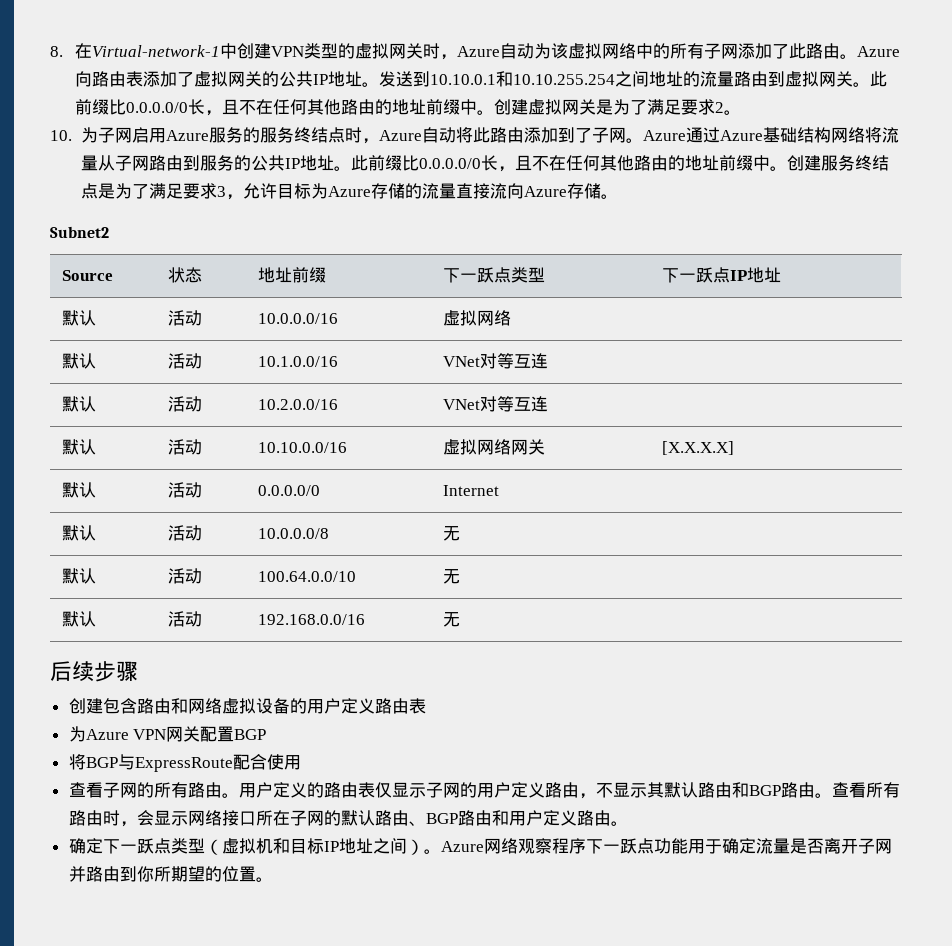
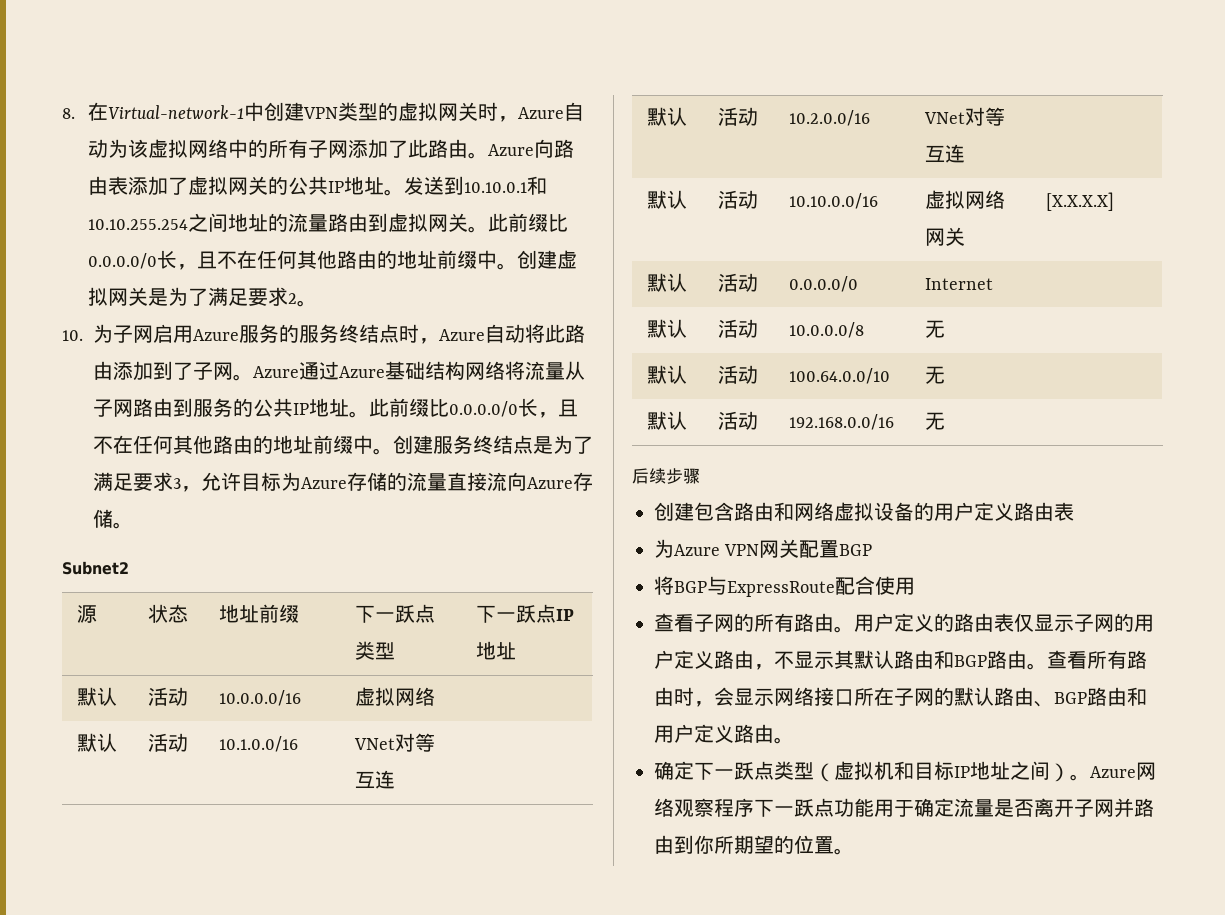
- Source | 状态 | 地址前缀 | 下一跃点类型 | 下一跃点IP地址
+ 源 | 状态 | 地址前缀 | 下一跃点类型 | 下一跃点IP地址

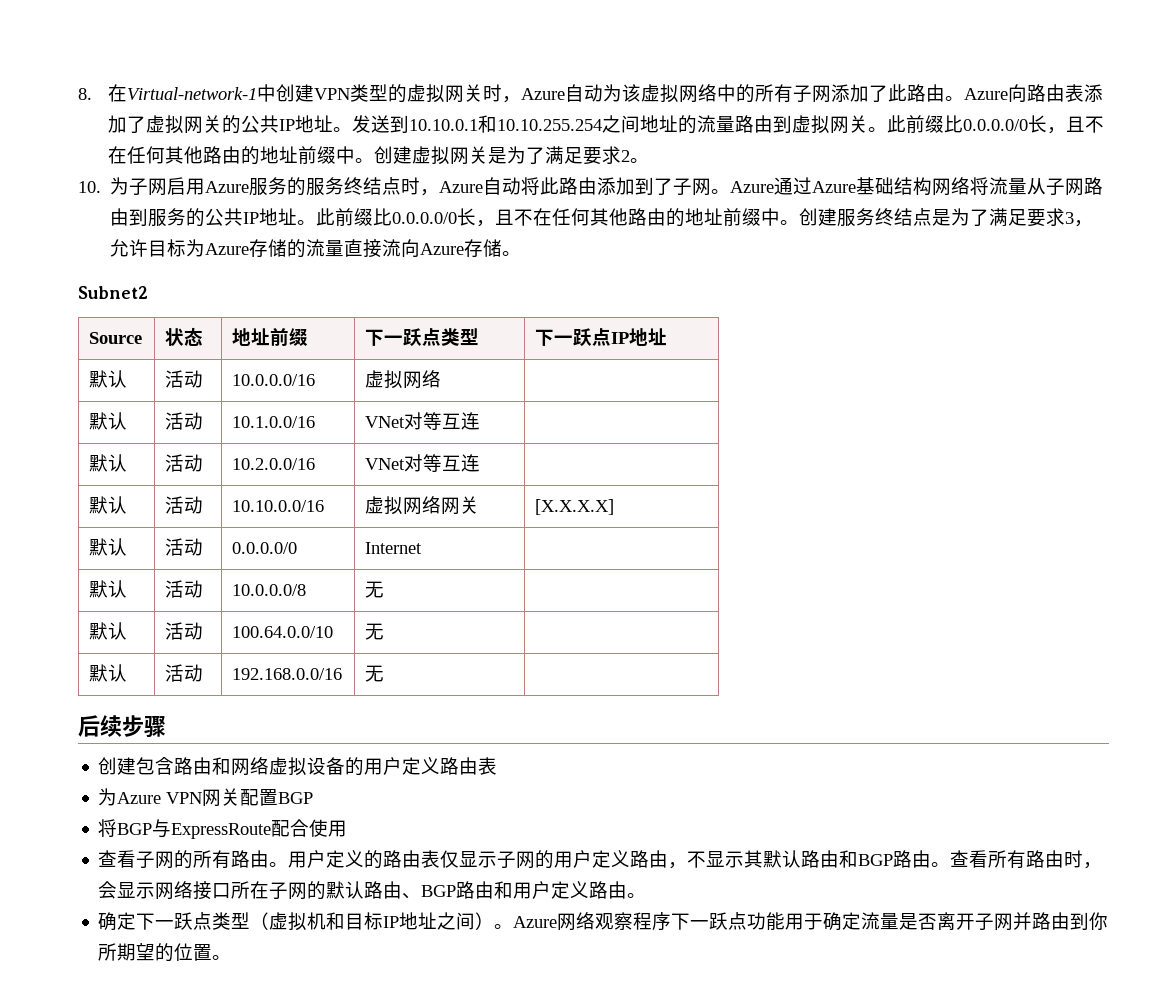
- 源 | 状态 | 地址前缀 | 下一跃点类型 | 下一跃点IP地址
+ Source | 状态 | 地址前缀 | 下一跃点类型 | 下一跃点IP地址

